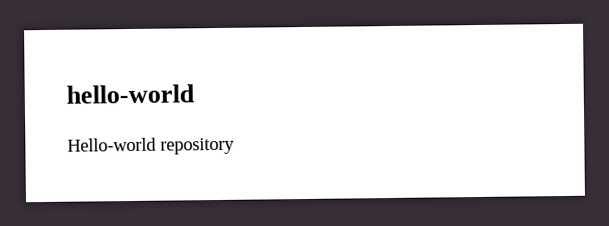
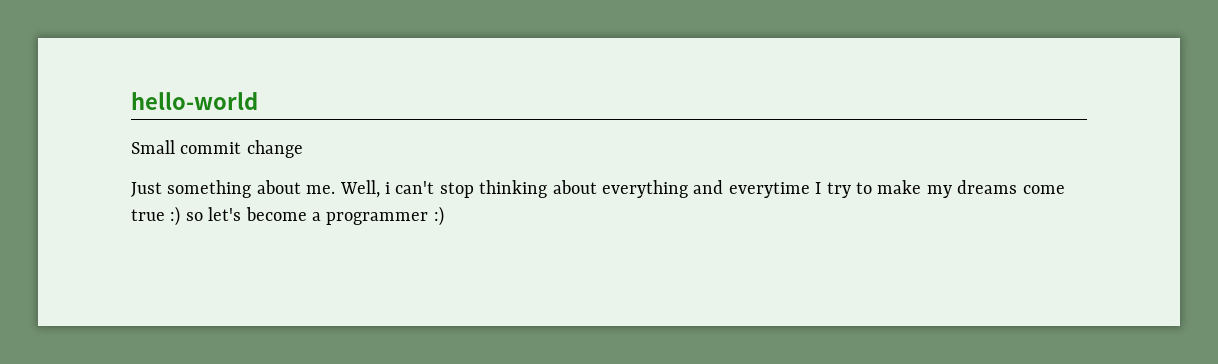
- Hello-world repository
+ Small commit change
+ Just something about me. Well, i can't stop thinking about everything and everytime I try to make my dreams come true :) so let's become a programmer :)

